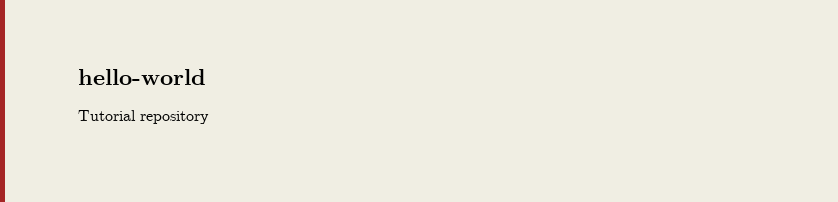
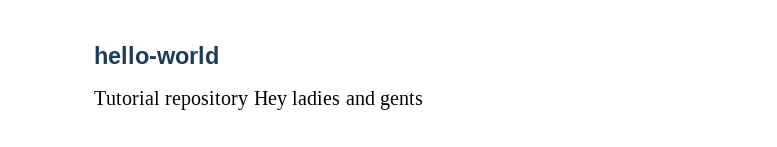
- Tutorial repository
+ Tutorial repository Hey ladies and gents

